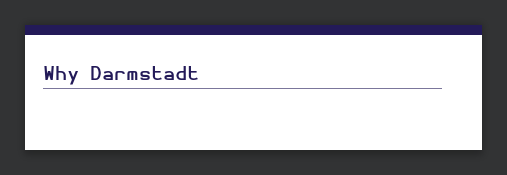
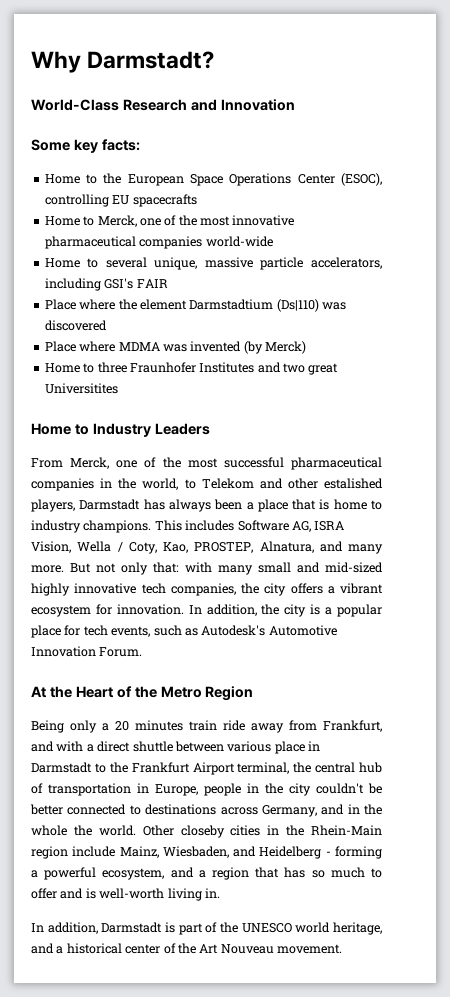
- Why Darmstadt
+ Why Darmstadt?
+ World-Class Research and Innovation
+ Some key facts:
+ Home to the European Space Operations Center (ESOC), controlling EU spacecrafts
+ Home to Merck, one of the most innovative pharmaceutical companies world-wide
+ Home to several unique, massive particle accelerators, including GSI's FAIR
+ Place where the element Darmstadtium (Ds|110) was discovered
+ Place where MDMA was invented (by Merck)
+ Home to three Fraunhofer Institutes and two great Universitites
+ Home to Industry Leaders
+ From Merck, one of the most successful pharmaceutical companies in the world, to Telekom and other estalished players, Darmstadt has always been a place that is home to industry champions. This includes Software AG, ISRA Vision, Wella / Coty, Kao, PROSTEP, Alnatura, and many more. But not only that: with many small and mid-sized highly innovative tech companies, the city offers a vibrant ecosystem for innovation. In addition, the city is a popular place for tech events, such as Autodesk's Automotive Innovation Forum.
+ At the Heart of the Metro Region
+ Being only a 20 minutes train ride away from Frankfurt, and with a direct shuttle between various place in Darmstadt to the Frankfurt Airport terminal, the central hub of transportation in Europe, people in the city couldn't be better connected to destinations across Germany, and in the whole the world. Other closeby cities in the Rhein-Main region include Mainz, Wiesbaden, and Heidelberg - forming a powerful ecosystem, and a region that has so much to offer and is well-worth living in.
+ In addition, Darmstadt is part of the UNESCO world heritage, and a historical center of the Art Nouveau movement.

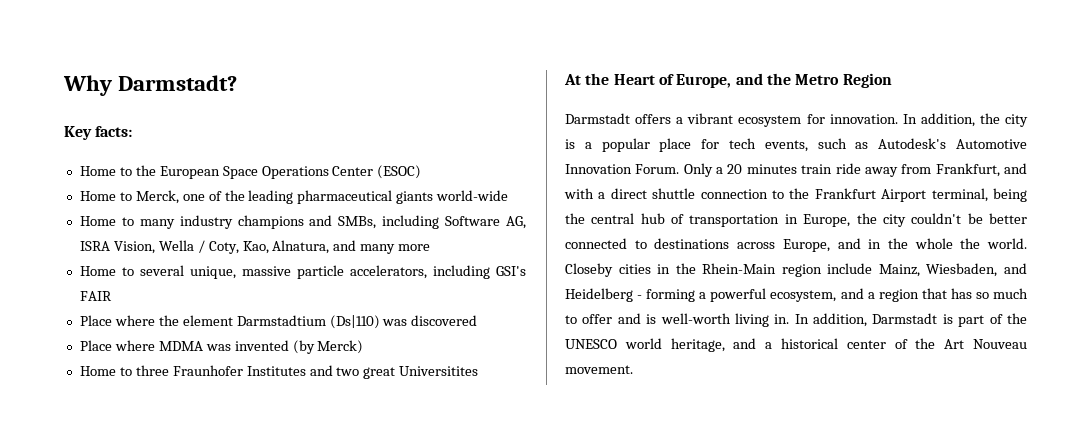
- World-Class Research and Innovation
- Some key facts:
+ Key facts:
- Home to the European Space Operations Center (ESOC), controlling EU spacecrafts
+ Home to the European Space Operations Center (ESOC)
- Home to Merck, one of the most innovative pharmaceutical companies world-wide
+ Home to Merck, one of the leading pharmaceutical giants world-wide
+ Home to many industry champions and SMBs, including Software AG, ISRA Vision, Wella / Coty, Kao, Alnatura, and many more
- Home to Industry Leaders
- From Merck, one of the most successful pharmaceutical companies in the world, to Telekom and other estalished players, Darmstadt has always been a place that is home to industry champions. This includes Software AG, ISRA Vision, Wella / Coty, Kao, PROSTEP, Alnatura, and many more. But not only that: with many small and mid-sized highly innovative tech companies, the city offers a vibrant ecosystem for innovation.
+ At the Heart of Europe, and the Metro Region
+ Darmstadt offers a vibrant ecosystem for innovation.
- In addition, the city is a popular place for tech events, such as Autodesk's Automotive Innovation Forum.
- At the Heart of the Metro Region
- Being only a 20 minutes train ride away from Frankfurt, and with a direct shuttle between various place in Darmstadt to the Frankfurt Airport terminal, the central hub of transportation in Europe, people in the city couldn't be better connected to destinations across Germany, and in the whole the world.
+ In addition, the city is a popular place for tech events, such as Autodesk's Automotive Innovation Forum. Only a 20 minutes train ride away from Frankfurt, and with a direct shuttle connection to the Frankfurt Airport terminal, being the central hub of transportation in Europe, the city couldn't be better connected to destinations across Europe, and in the whole the world.
- Other closeby cities in the Rhein-Main region include Mainz, Wiesbaden, and Heidelberg - forming a powerful ecosystem, and a region that has so much to offer and is well-worth living in.
- In addition, Darmstadt is part of the UNESCO world heritage, and a historical center of the Art Nouveau movement.
+ Closeby cities in the Rhein-Main region include Mainz, Wiesbaden, and Heidelberg - forming a powerful ecosystem, and a region that has so much to offer and is well-worth living in. In addition, Darmstadt is part of the UNESCO world heritage, and a historical center of the Art Nouveau movement.

